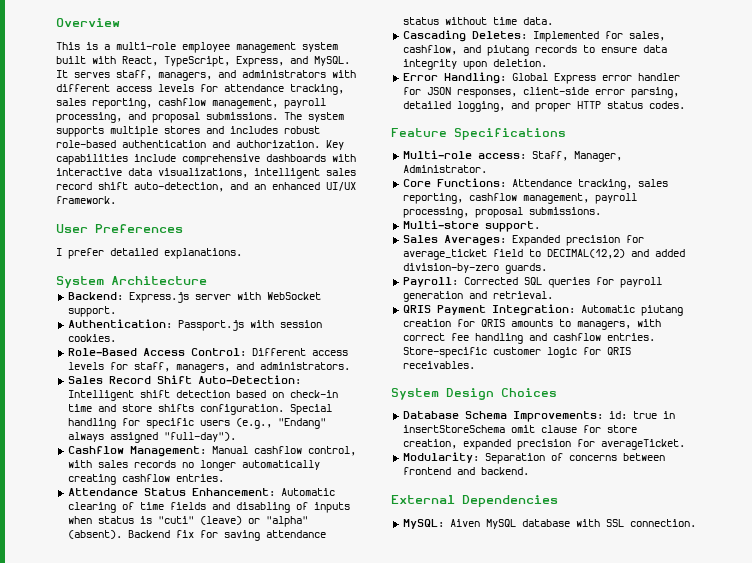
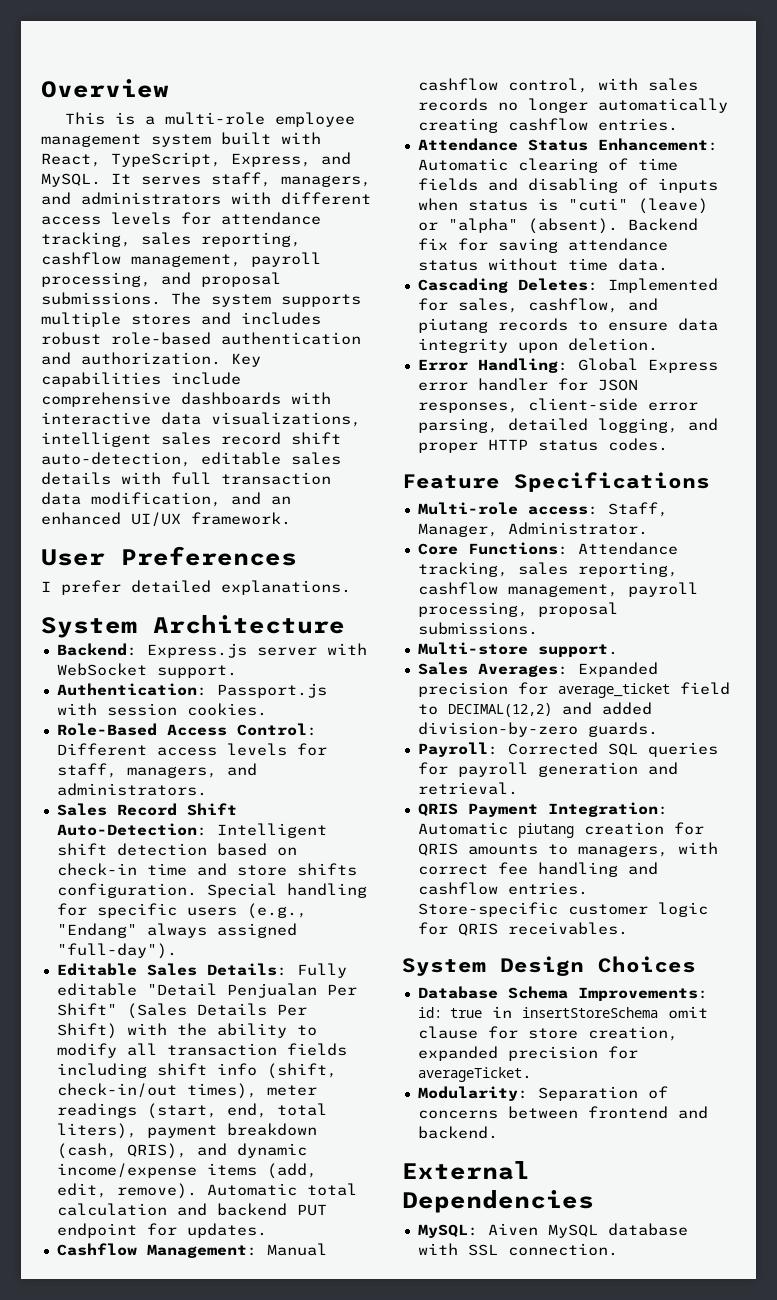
- Key capabilities include comprehensive dashboards with interactive data visualizations, intelligent sales record shift auto-detection, and an enhanced UI/UX framework.
+ Key capabilities include comprehensive dashboards with interactive data visualizations, intelligent sales record shift auto-detection, editable sales details with full transaction data modification, and an enhanced UI/UX framework.
+ Editable Sales Details: Fully editable "Detail Penjualan Per Shift" (Sales Details Per Shift) with the ability to modify all transaction fields including shift info (shift, check-in/out times), meter readings (start, end, total liters), payment breakdown (cash, QRIS), and dynamic income/expense items (add, edit, remove). Automatic total calculation and backend PUT endpoint for updates.

